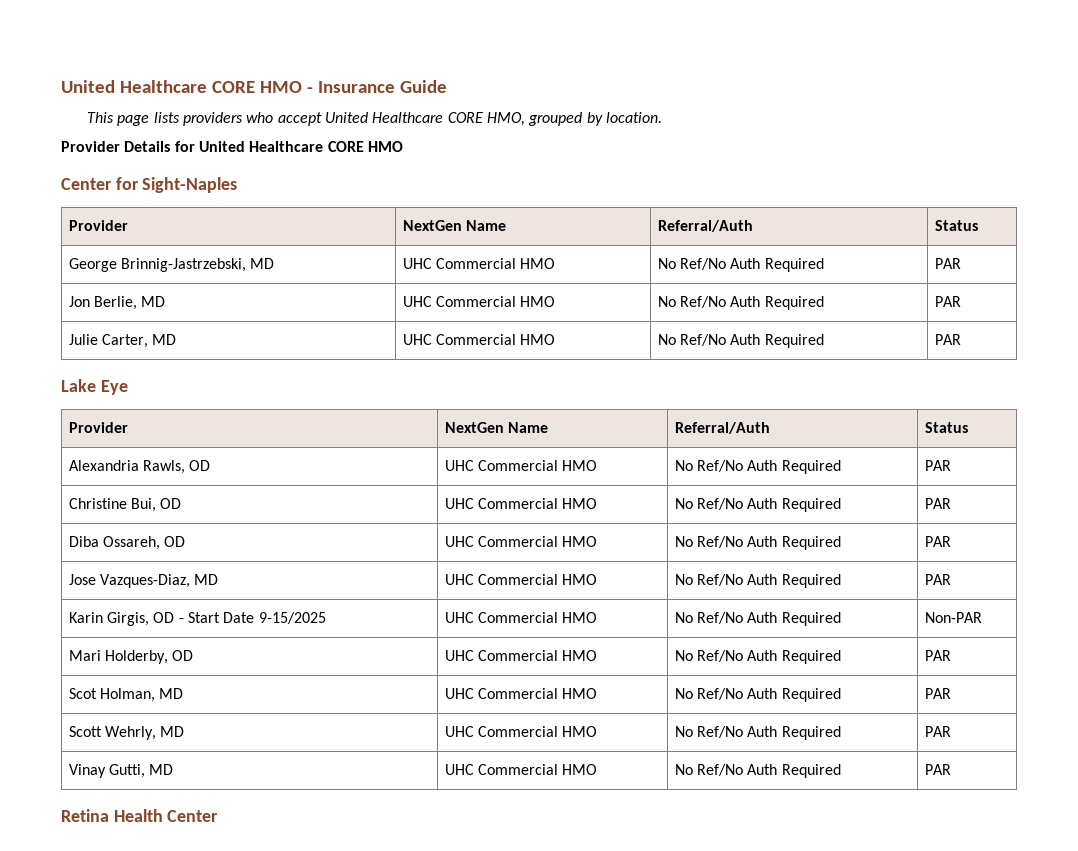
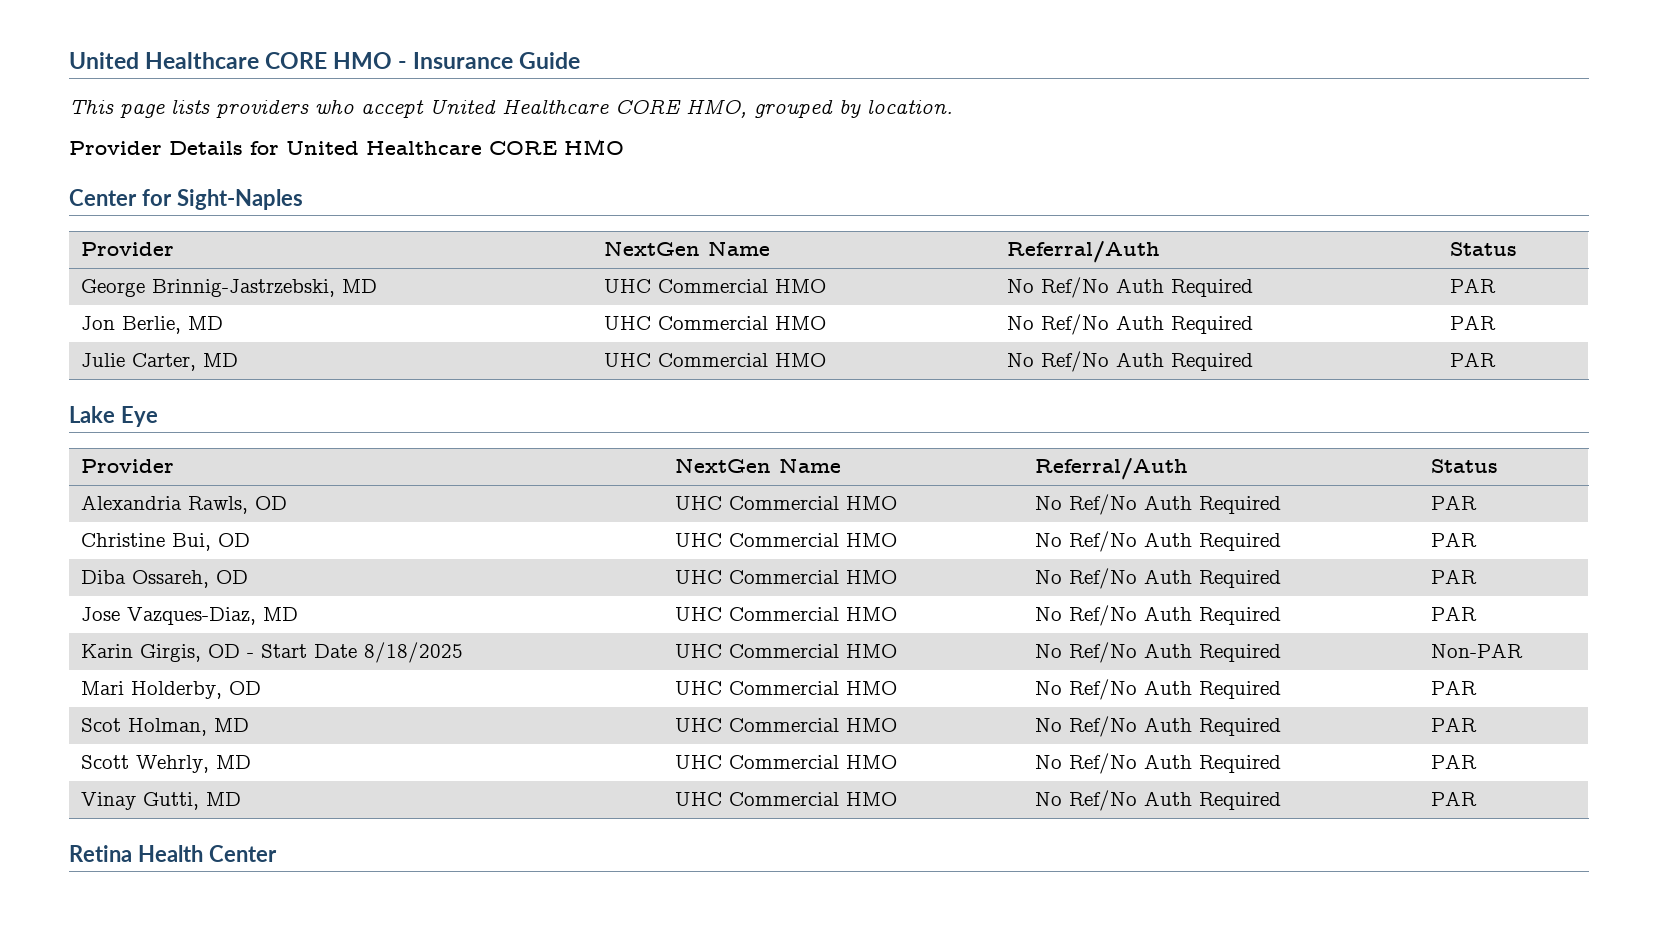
- Karin Girgis, OD - Start Date 9-15/2025 | UHC Commercial HMO | No Ref/No Auth Required | Non-PAR
+ Karin Girgis, OD - Start Date 8/18/2025 | UHC Commercial HMO | No Ref/No Auth Required | Non-PAR

